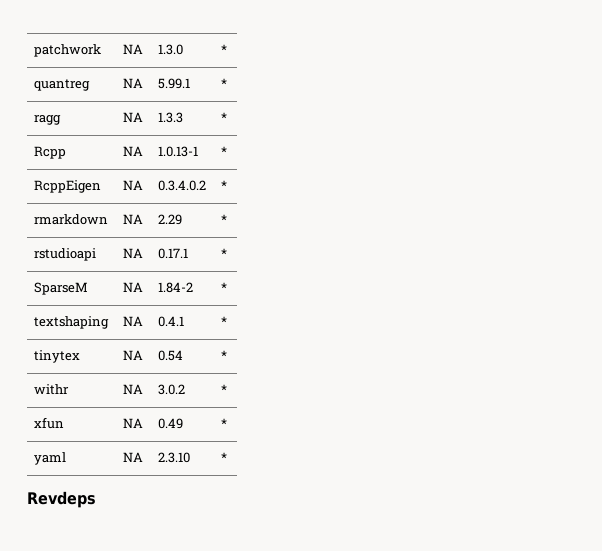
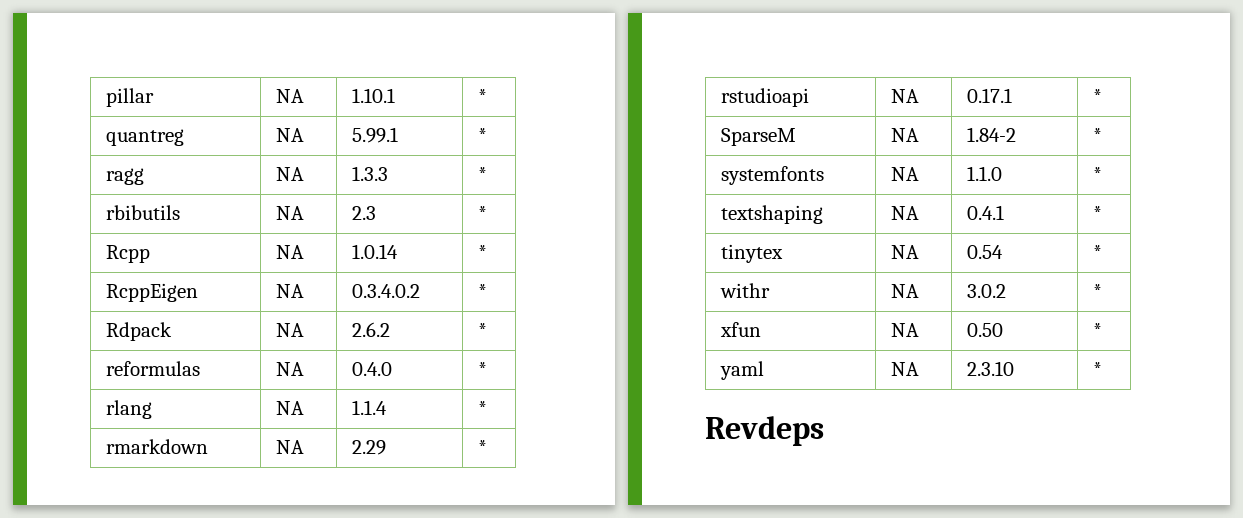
- patchwork | NA | 1.3.0 | *
+ pillar | NA | 1.10.1 | *
+ rbibutils | NA | 2.3 | *
- Rcpp | NA | 1.0.13-1 | *
+ Rcpp | NA | 1.0.14 | *
+ Rdpack | NA | 2.6.2 | *
+ reformulas | NA | 0.4.0 | *
+ rlang | NA | 1.1.4 | *
+ systemfonts | NA | 1.1.0 | *
- xfun | NA | 0.49 | *
+ xfun | NA | 0.50 | *

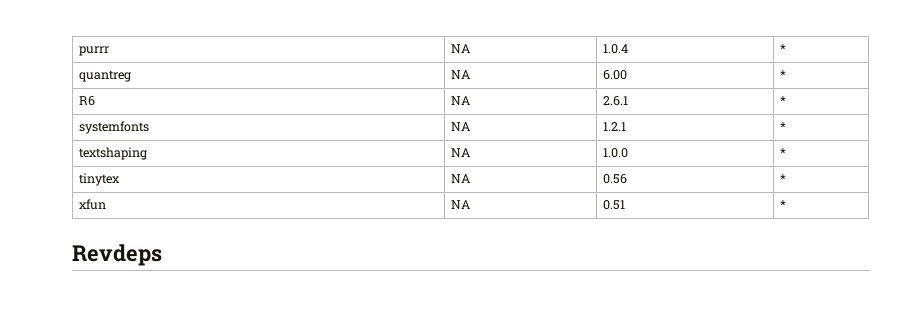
- pillar | NA | 1.10.1 | *
+ purrr | NA | 1.0.4 | *
- quantreg | NA | 5.99.1 | *
- ragg | NA | 1.3.3 | *
- rbibutils | NA | 2.3 | *
- Rcpp | NA | 1.0.14 | *
- RcppEigen | NA | 0.3.4.0.2 | *
- Rdpack | NA | 2.6.2 | *
- reformulas | NA | 0.4.0 | *
- rlang | NA | 1.1.4 | *
- rmarkdown | NA | 2.29 | *
- rstudioapi | NA | 0.17.1 | *
- SparseM | NA | 1.84-2 | *
+ quantreg | NA | 6.00 | *
+ R6 | NA | 2.6.1 | *
- systemfonts | NA | 1.1.0 | *
+ systemfonts | NA | 1.2.1 | *
- textshaping | NA | 0.4.1 | *
+ textshaping | NA | 1.0.0 | *
- tinytex | NA | 0.54 | *
- withr | NA | 3.0.2 | *
- xfun | NA | 0.50 | *
- yaml | NA | 2.3.10 | *
+ tinytex | NA | 0.56 | *
+ xfun | NA | 0.51 | *

